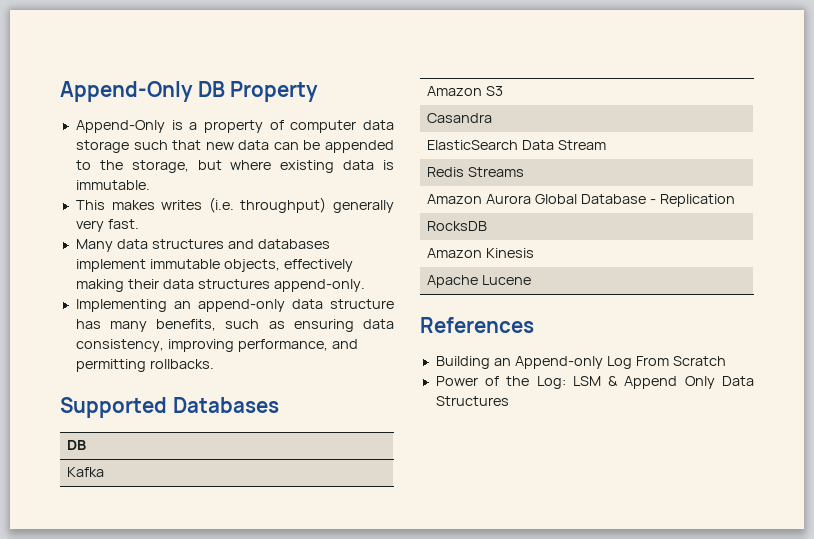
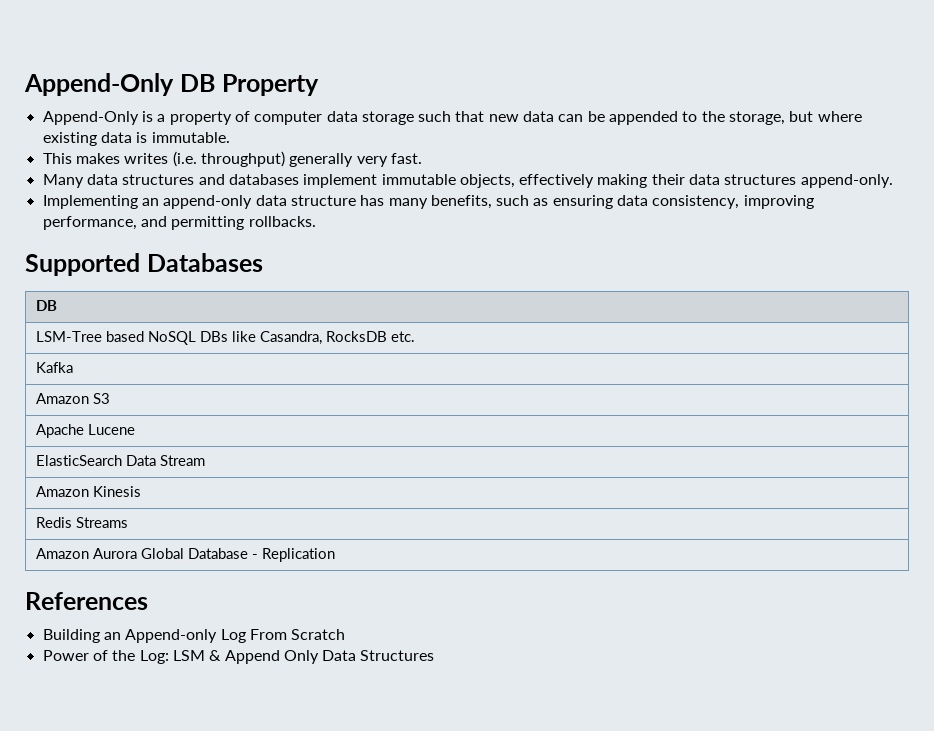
+ LSM-Tree based NoSQL DBs like Casandra, RocksDB etc.
- Casandra
+ Apache Lucene
+ Amazon Kinesis
- RocksDB
- Amazon Kinesis
- Apache Lucene

